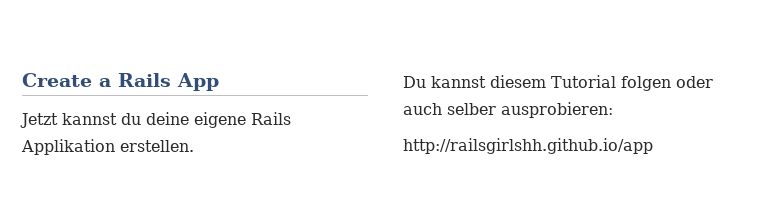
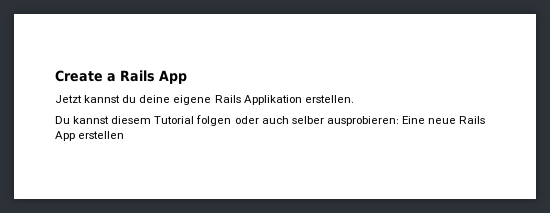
- Du kannst diesem Tutorial folgen oder auch selber ausprobieren:
- http://railsgirlshh.github.io/app
+ Du kannst diesem Tutorial folgen oder auch selber ausprobieren: Eine neue Rails App erstellen

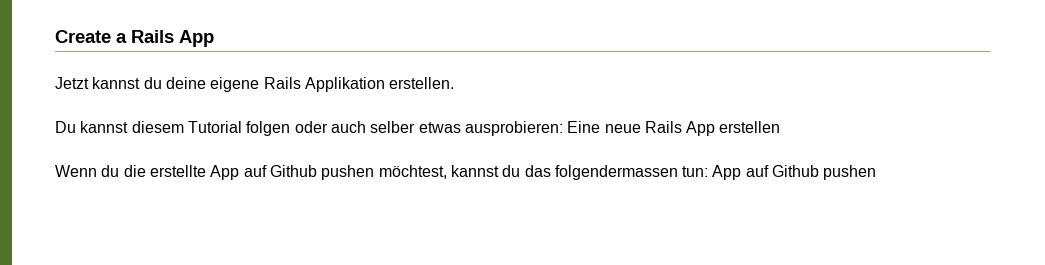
- Du kannst diesem Tutorial folgen oder auch selber ausprobieren: Eine neue Rails App erstellen
+ Du kannst diesem Tutorial folgen oder auch selber etwas ausprobieren: Eine neue Rails App erstellen
+ Wenn du die erstellte App auf Github pushen möchtest, kannst du das folgendermassen tun: App auf Github pushen

